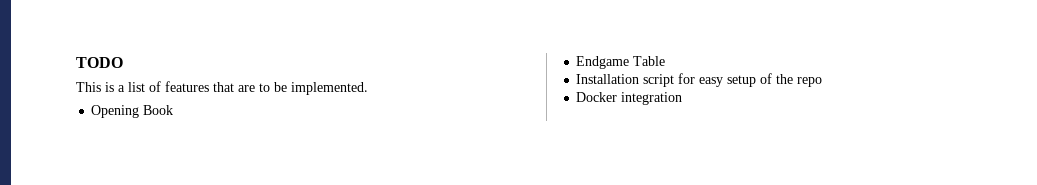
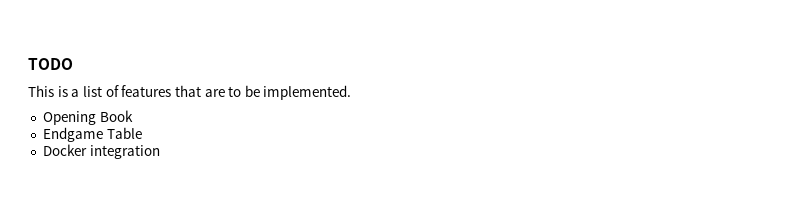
- Installation script for easy setup of the repo

